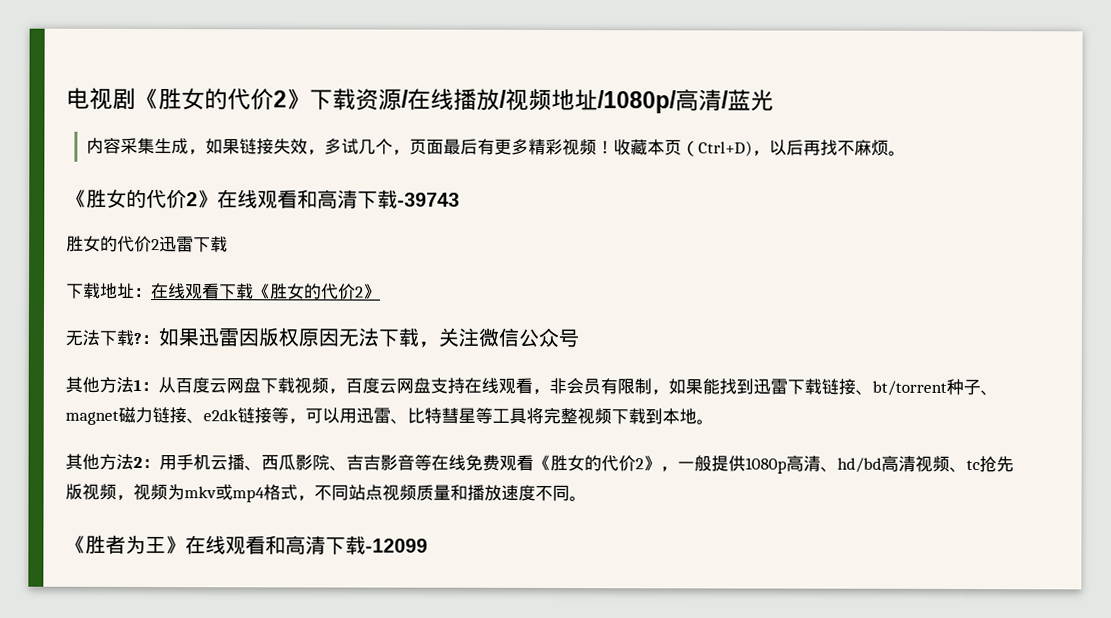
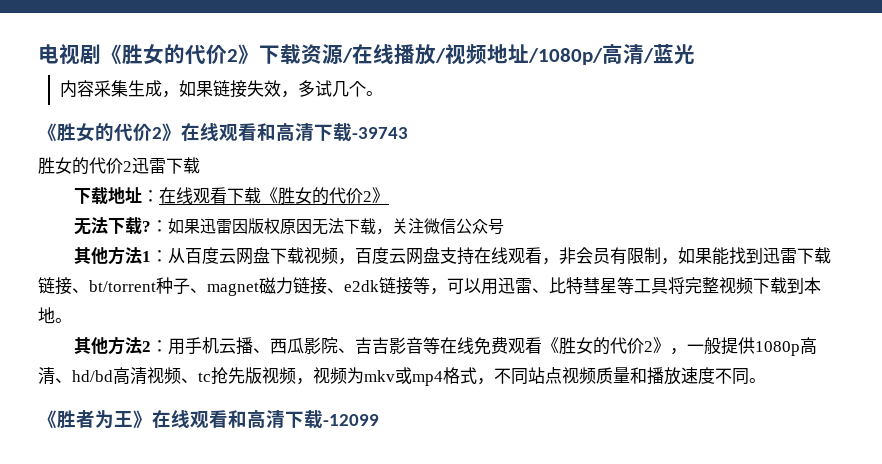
- 内容采集生成，如果链接失效，多试几个，页面最后有更多精彩视频！收藏本页（Ctrl+D)，以后再找不麻烦。
+ 内容采集生成，如果链接失效，多试几个。

